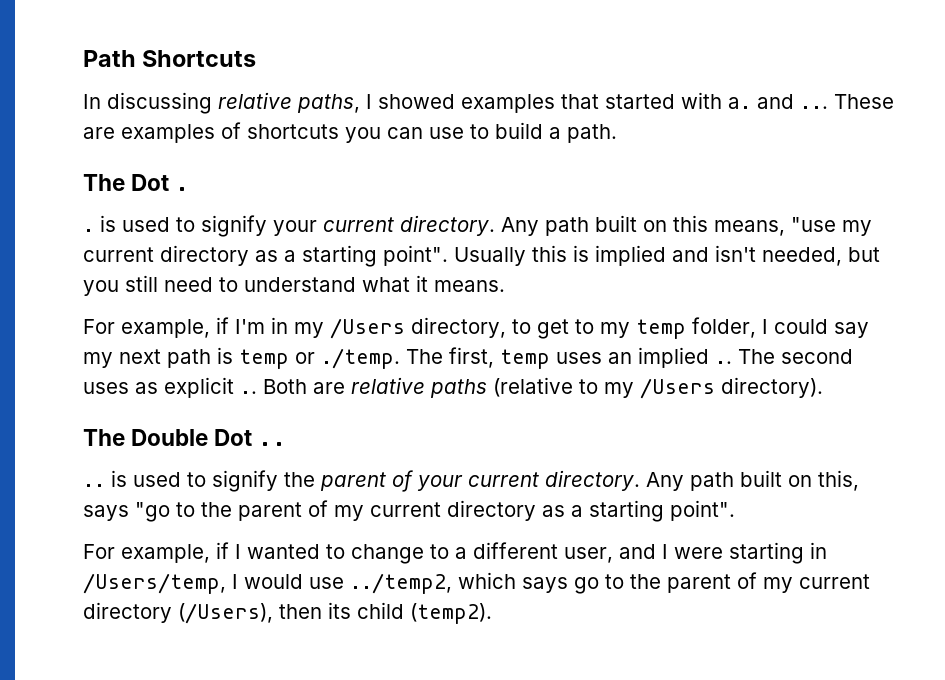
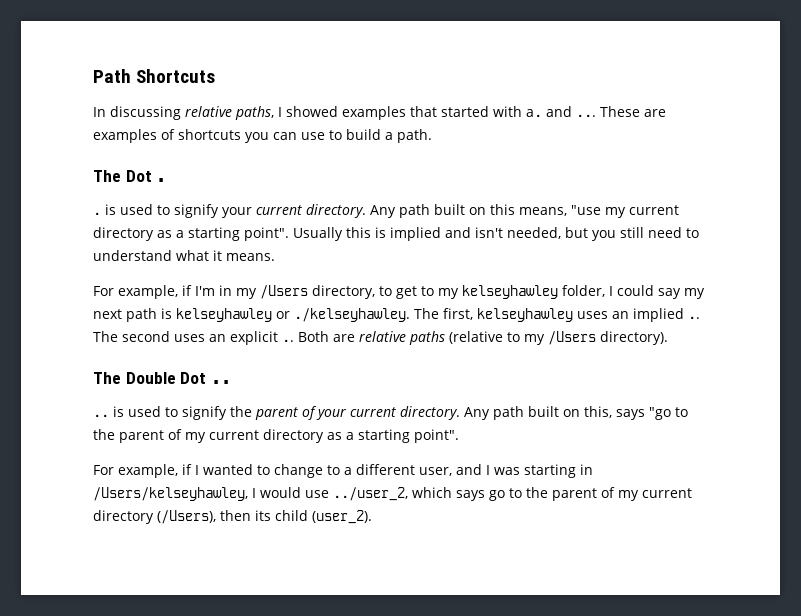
- For example, if I'm in my /Users directory, to get to my temp folder, I could say my next path is temp or ./temp. The first, temp uses an implied ..
+ For example, if I'm in my /Users directory, to get to my kelseyhawley folder, I could say my next path is kelseyhawley or ./kelseyhawley. The first, kelseyhawley uses an implied ..
- The second uses as explicit ..
+ The second uses an explicit ..
- For example, if I wanted to change to a different user, and I were starting in /Users/temp, I would use ../temp2, which says go to the parent of my current directory (/Users), then its child (temp2).
+ For example, if I wanted to change to a different user, and I was starting in /Users/kelseyhawley, I would use ../user_2, which says go to the parent of my current directory (/Users), then its child (user_2).

